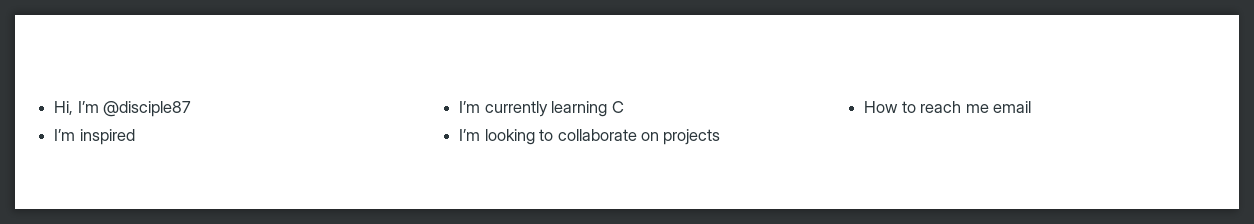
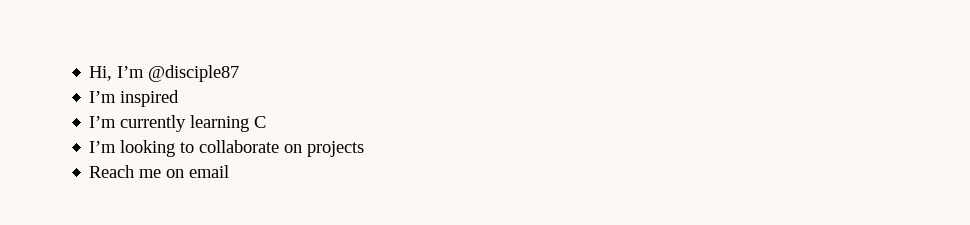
- How to reach me email
+ Reach me on email

